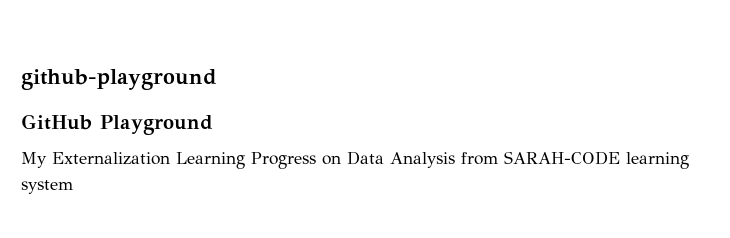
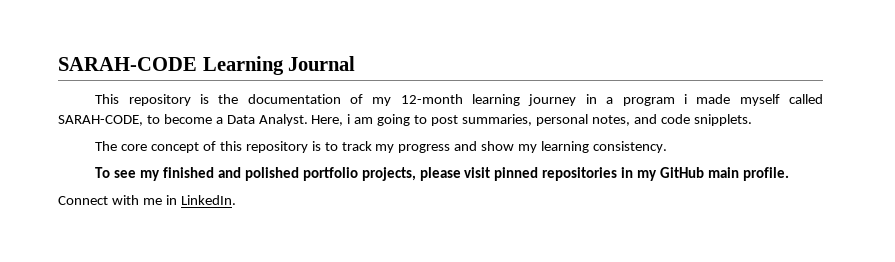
- github-playground
- GitHub Playground
- My Externalization Learning Progress on Data Analysis from SARAH-CODE learning system
+ SARAH-CODE Learning Journal
+ This repository is the documentation of my 12-month learning journey in a program i made myself called SARAH-CODE, to become a Data Analyst. Here, i am going to post summaries, personal notes, and code snipplets.
+ The core concept of this repository is to track my progress and show my learning consistency.
+ To see my finished and polished portfolio projects, please visit pinned repositories in my GitHub main profile.
+ Connect with me in LinkedIn.

